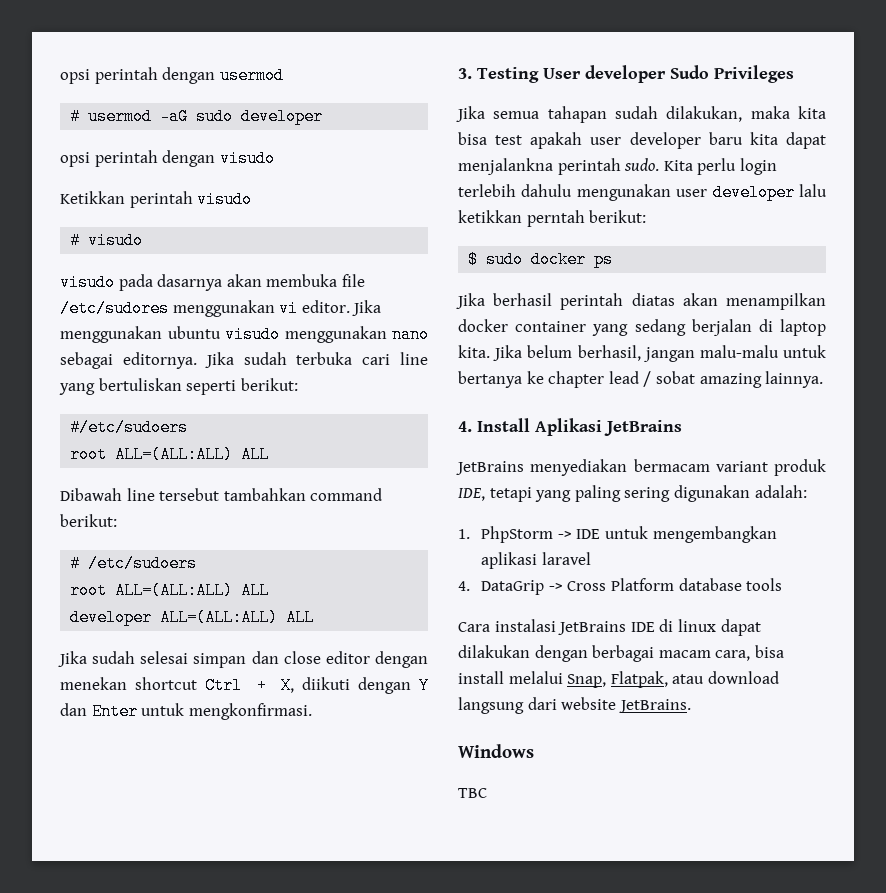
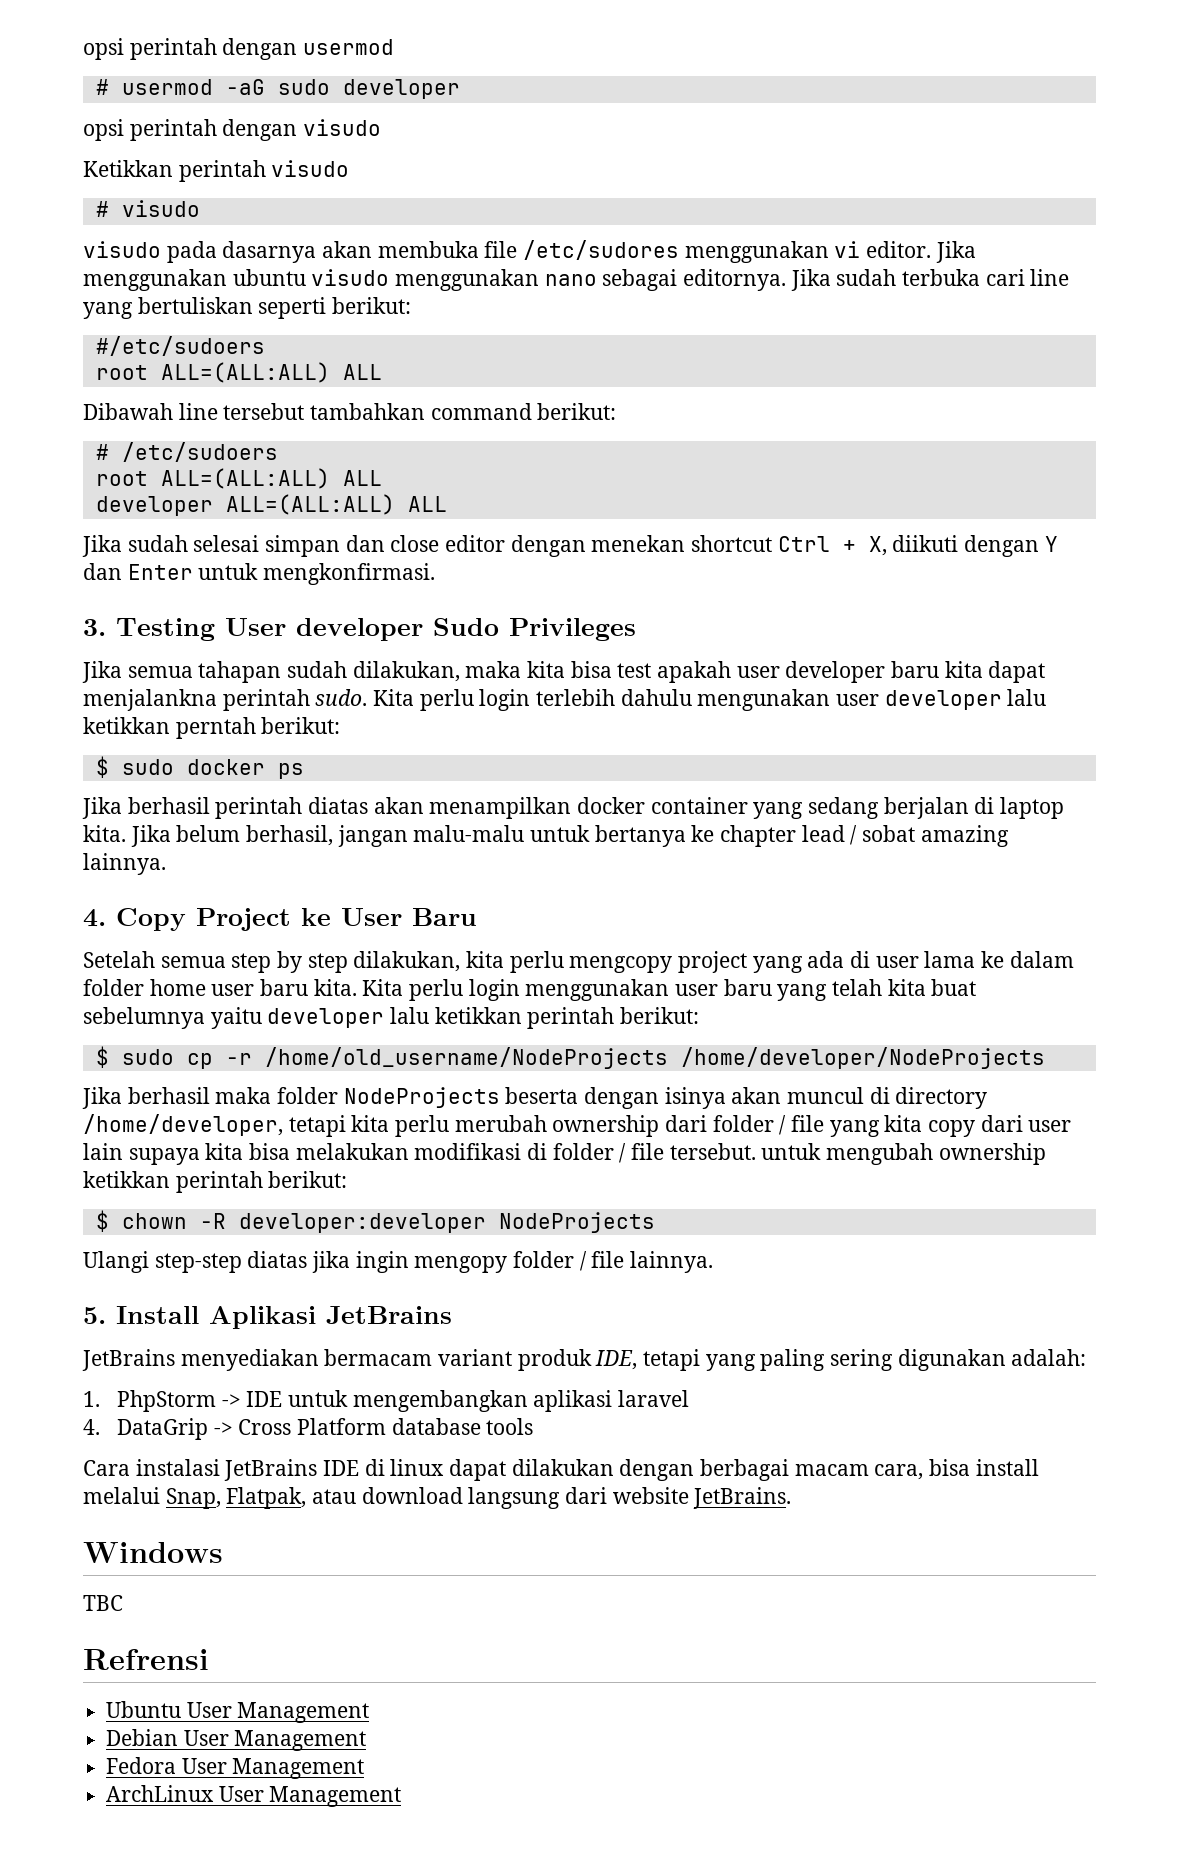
- 4. Install Aplikasi JetBrains
+ 4. Copy Project ke User Baru
+ Setelah semua step by step dilakukan, kita perlu mengcopy project yang ada di user lama ke dalam folder home user baru kita. Kita perlu login menggunakan user baru yang telah kita buat sebelumnya yaitu developer lalu ketikkan perintah berikut:
+ $ sudo cp -r /home/old_username/NodeProjects /home/developer/NodeProjects
+ Jika berhasil maka folder NodeProjects beserta dengan isinya akan muncul di directory /home/developer, tetapi kita perlu merubah ownership dari folder / file yang kita copy dari user lain supaya kita bisa melakukan modifikasi di folder / file tersebut. untuk mengubah ownership ketikkan perintah berikut:
+ $ chown -R developer:developer NodeProjects
+ Ulangi step-step diatas jika ingin mengopy folder / file lainnya.
+ 5. Install Aplikasi JetBrains
+ Refrensi
+ Ubuntu User Management
+ Debian User Management
+ Fedora User Management
+ ArchLinux User Management

